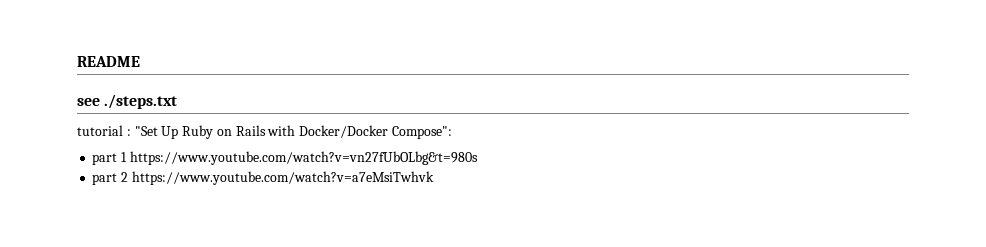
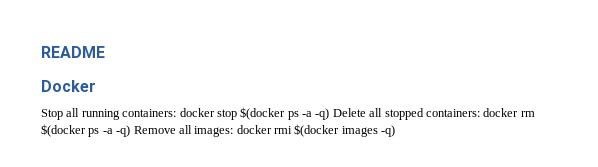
- see ./steps.txt
- tutorial : "Set Up Ruby on Rails with Docker/Docker Compose":
- part 1 https://www.youtube.com/watch?v=vn27fUbOLbg&t=980s
- part 2 https://www.youtube.com/watch?v=a7eMsiTwhvk
+ Docker
+ Stop all running containers: docker stop $(docker ps -a -q) Delete all stopped containers: docker rm $(docker ps -a -q) Remove all images: docker rmi $(docker images -q)

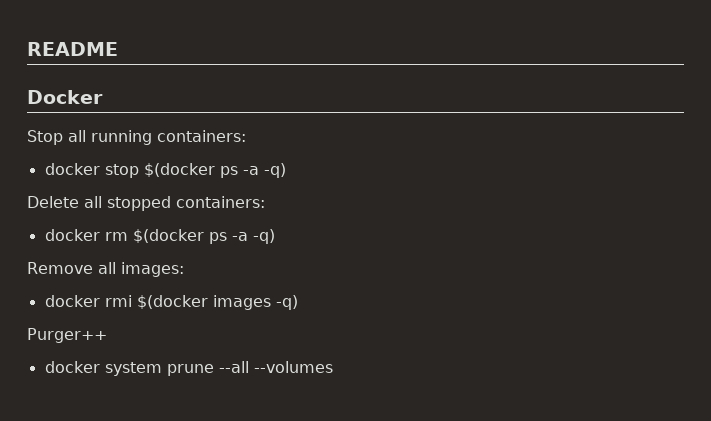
- Stop all running containers: docker stop $(docker ps -a -q) Delete all stopped containers: docker rm $(docker ps -a -q) Remove all images: docker rmi $(docker images -q)
+ Stop all running containers:
+ docker stop $(docker ps -a -q)
+ Delete all stopped containers:
+ docker rm $(docker ps -a -q)
+ Remove all images:
+ docker rmi $(docker images -q)
+ Purger++
+ docker system prune --all --volumes

